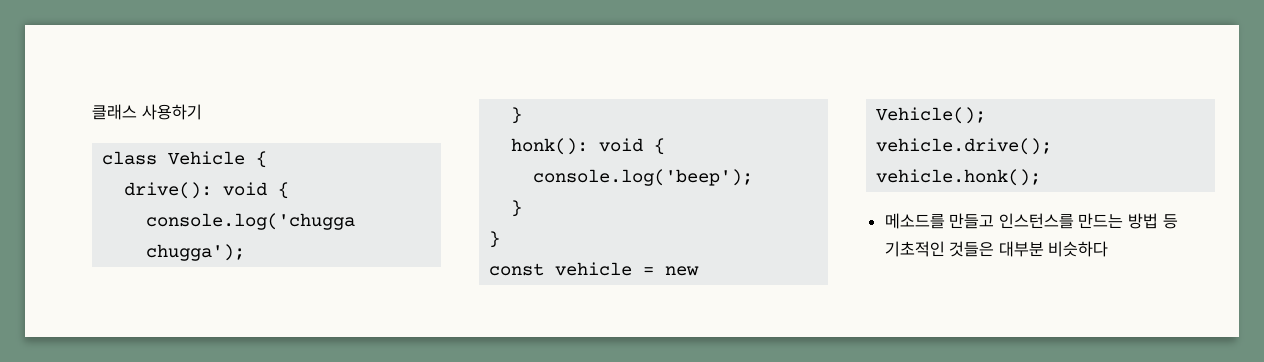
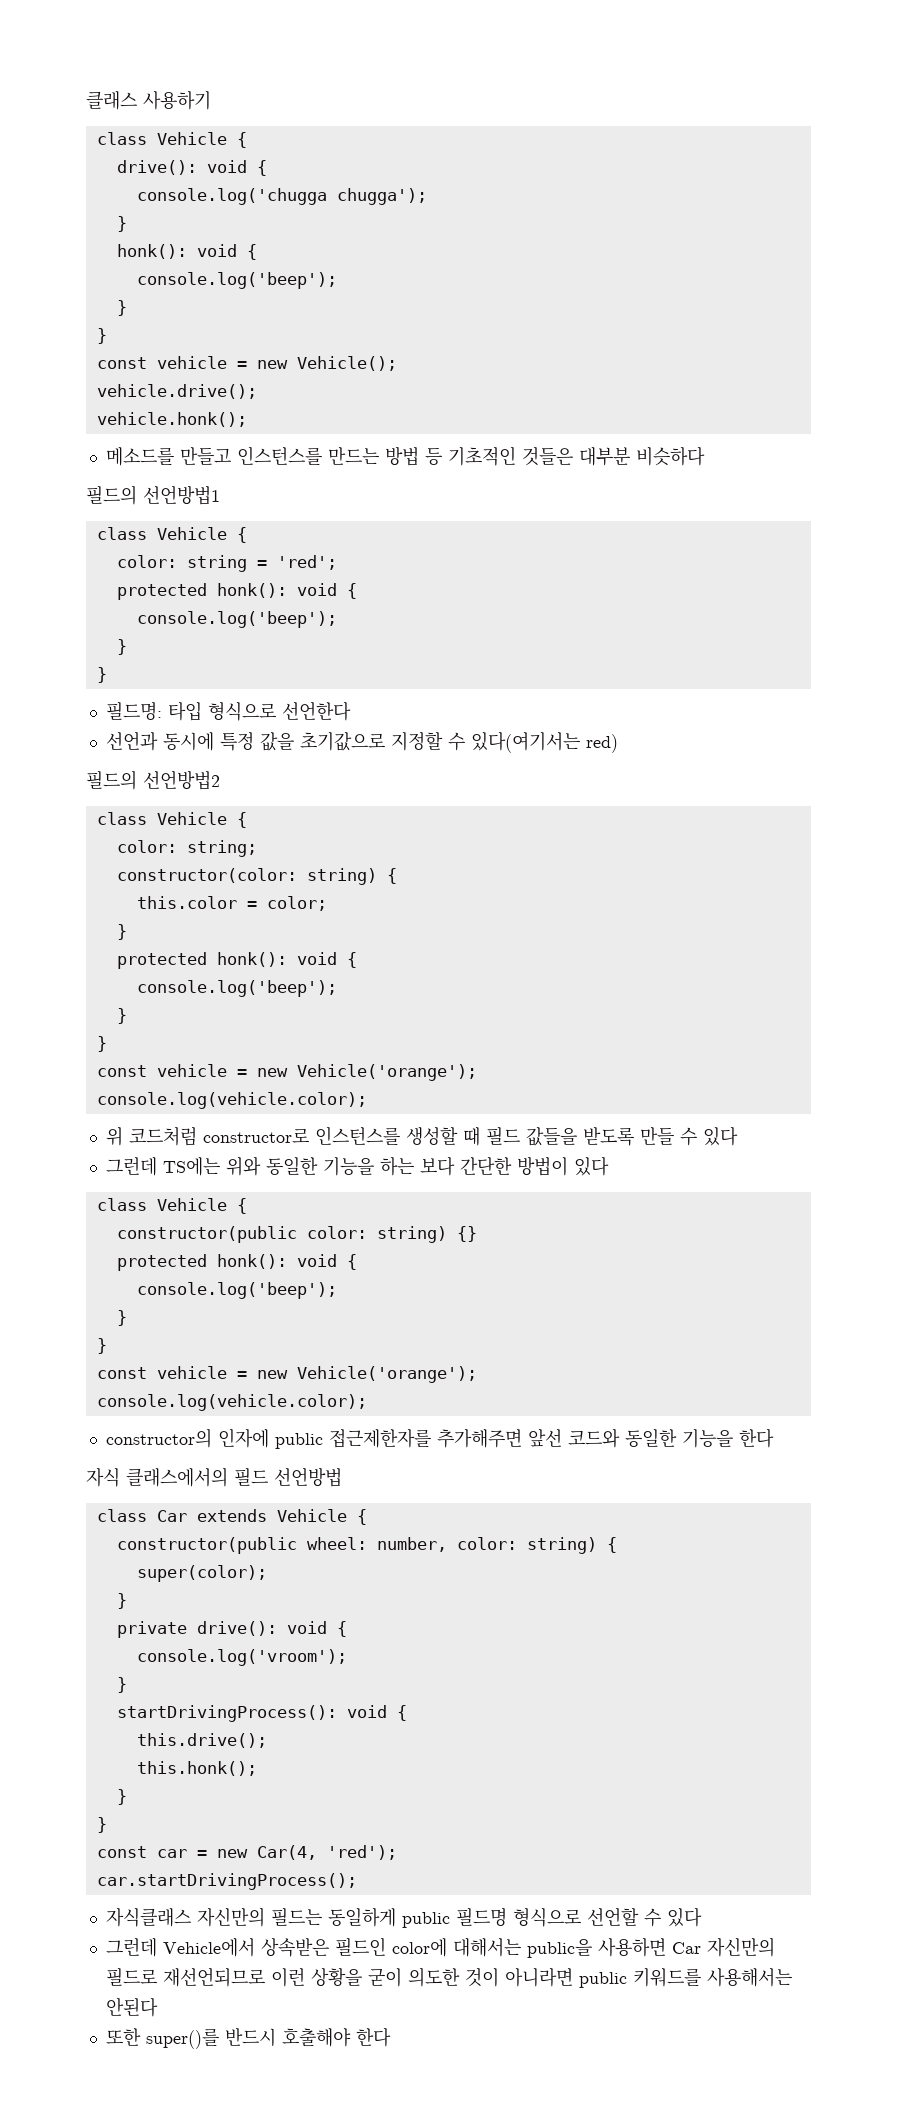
+ 필드의 선언방법1
+ class Vehicle {
+ color: string = 'red';
+ protected honk(): void {
+ console.log('beep');
+ }
+ }
+ 필드명: 타입 형식으로 선언한다
+ 선언과 동시에 특정 값을 초기값으로 지정할 수 있다(여기서는 red)
+ 필드의 선언방법2
+ class Vehicle {
+ color: string;
+ constructor(color: string) {
+ this.color = color;
+ }
+ protected honk(): void {
+ console.log('beep');
+ }
+ }
+ const vehicle = new Vehicle('orange');
+ console.log(vehicle.color);
+ 위 코드처럼 constructor로 인스턴스를 생성할 때 필드 값들을 받도록 만들 수 있다
+ 그런데 TS에는 위와 동일한 기능을 하는 보다 간단한 방법이 있다
+ class Vehicle {
+ constructor(public color: string) {}
+ protected honk(): void {
+ console.log('beep');
+ }
+ }
+ const vehicle = new Vehicle('orange');
+ console.log(vehicle.color);
+ constructor의 인자에 public 접근제한자를 추가해주면 앞선 코드와 동일한 기능을 한다
+ 자식 클래스에서의 필드 선언방법
+ class Car extends Vehicle {
+ constructor(public wheel: number, color: string) {
+ super(color);
+ }
+ private drive(): void {
+ console.log('vroom');
+ }
+ startDrivingProcess(): void {
+ this.drive();
+ this.honk();
+ }
+ }
+ const car = new Car(4, 'red');
+ car.startDrivingProcess();
+ 자식클래스 자신만의 필드는 동일하게 public 필드명 형식으로 선언할 수 있다
+ 그런데 Vehicle에서 상속받은 필드인 color에 대해서는 public을 사용하면 Car 자신만의 필드로 재선언되므로 이런 상황을 굳이 의도한 것이 아니라면 public 키워드를 사용해서는 안된다
+ 또한 super()를 반드시 호출해야 한다

